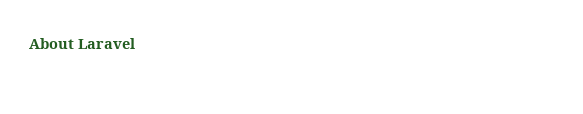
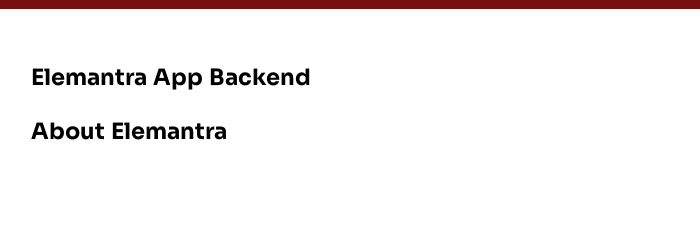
- About Laravel
+ Elemantra App Backend
+ About Elemantra

